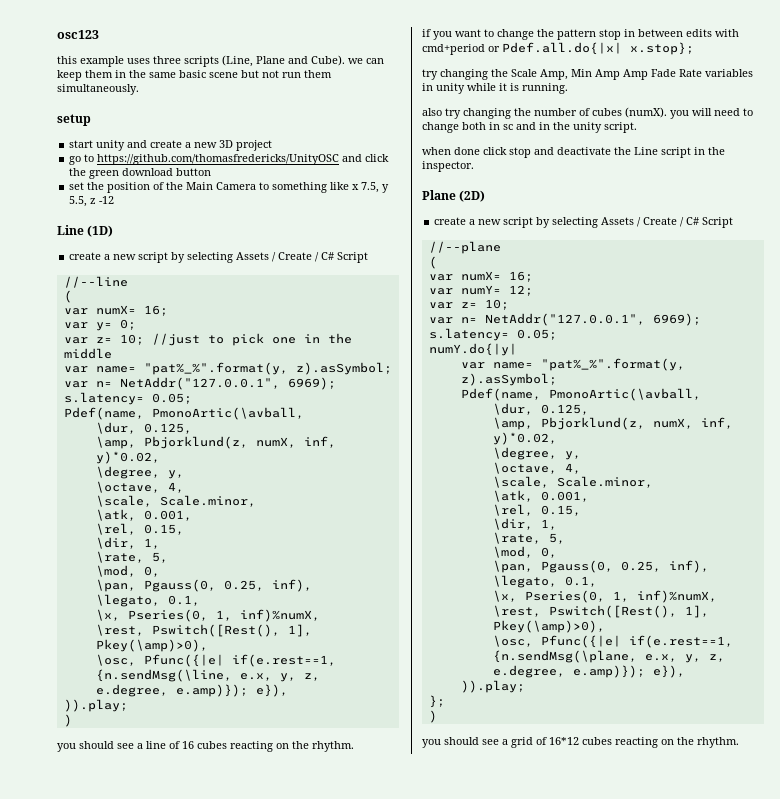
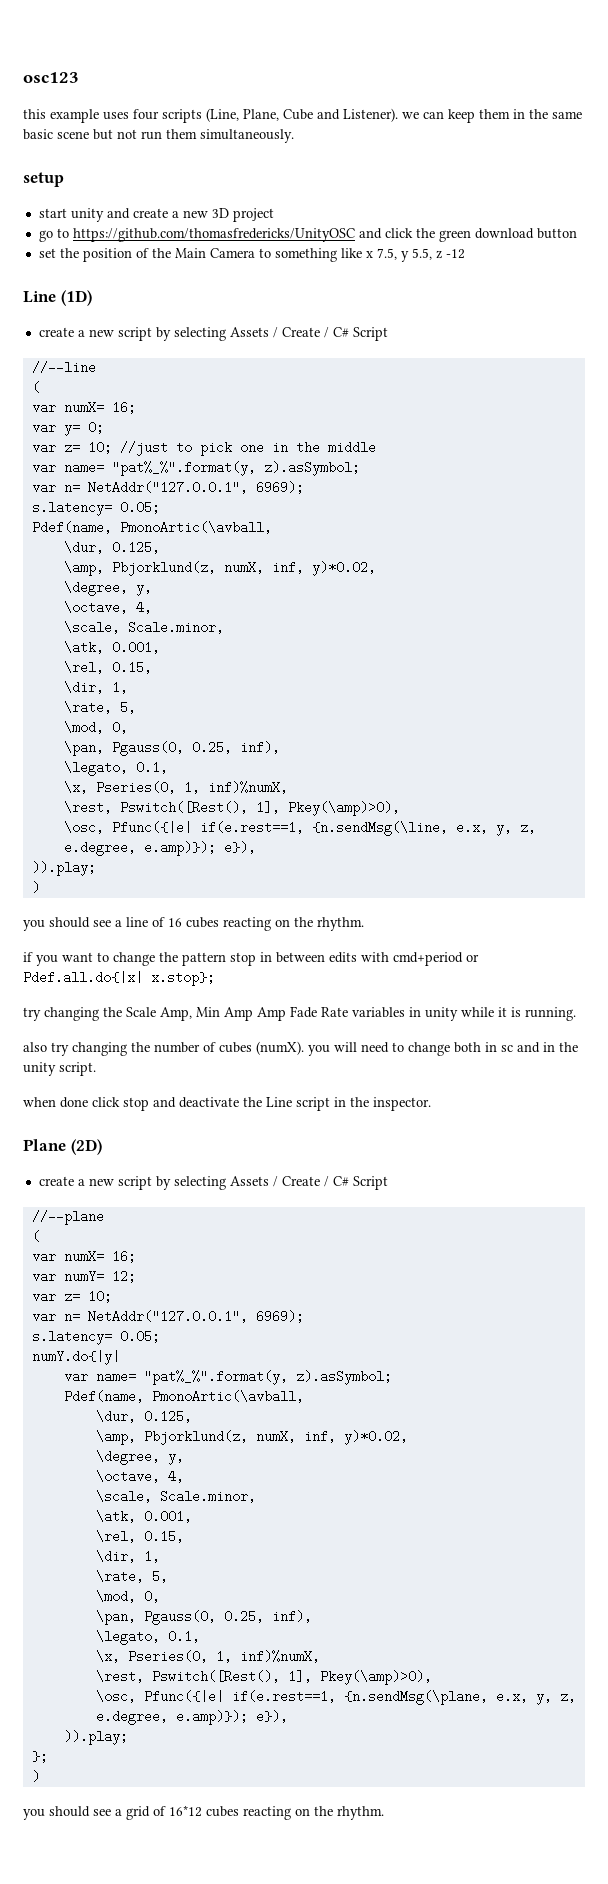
- this example uses three scripts (Line, Plane and Cube). we can keep them in the same basic scene but not run them simultaneously.
+ this example uses four scripts (Line, Plane, Cube and Listener). we can keep them in the same basic scene but not run them simultaneously.

